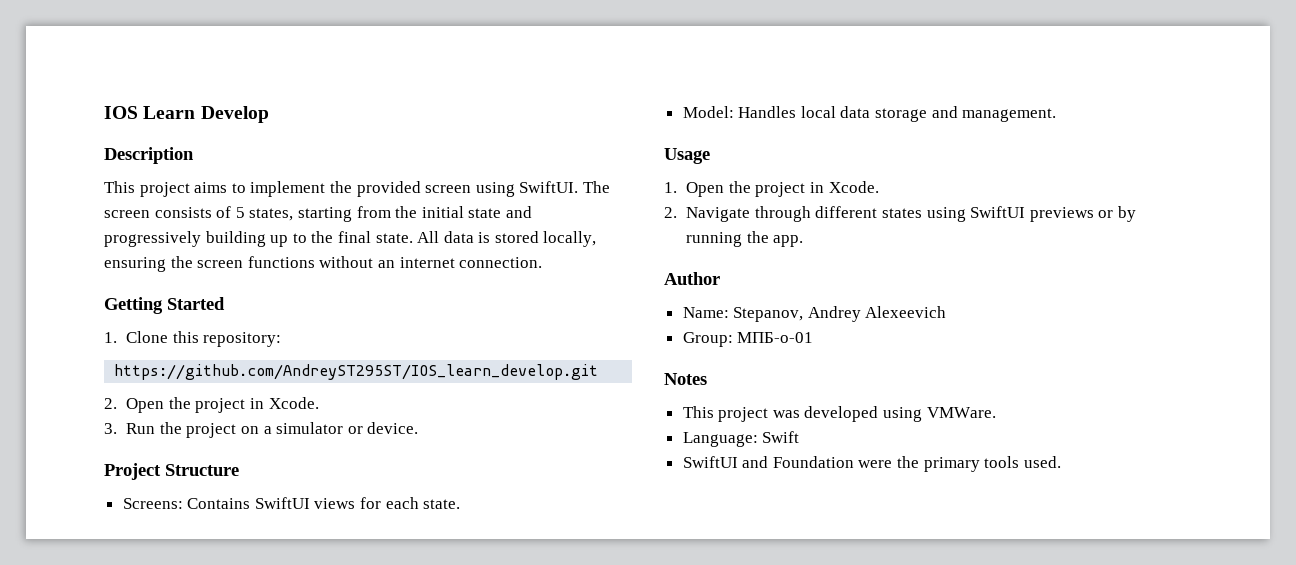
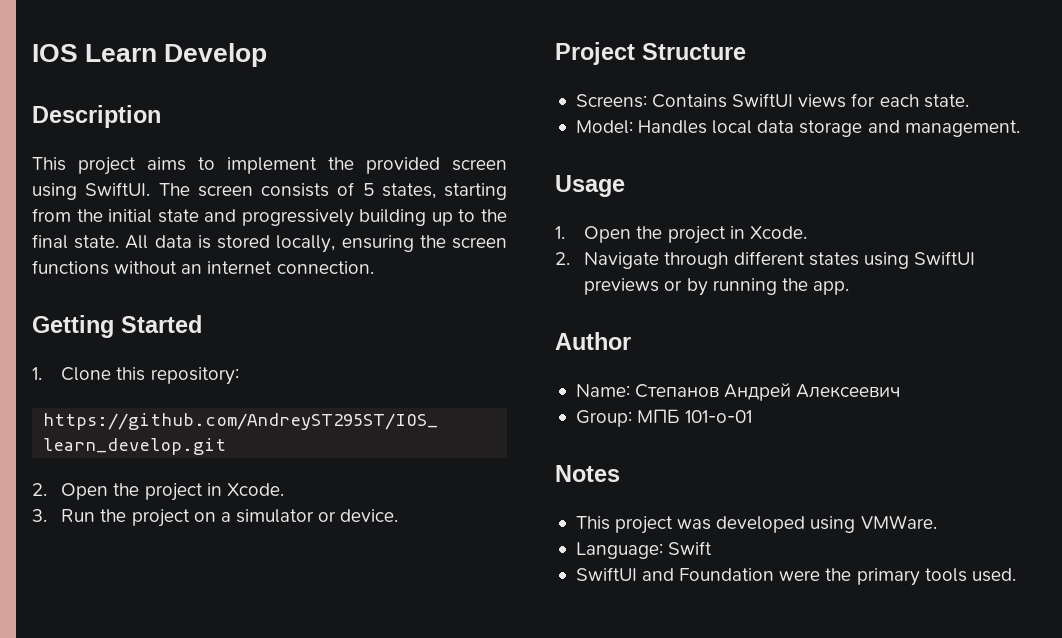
- Name: Stepanov, Andrey Alexeevich
+ Name: Степанов Андрей Алексеевич
- Group: МПБ-о-01
+ Group: МПБ 101-о-01

